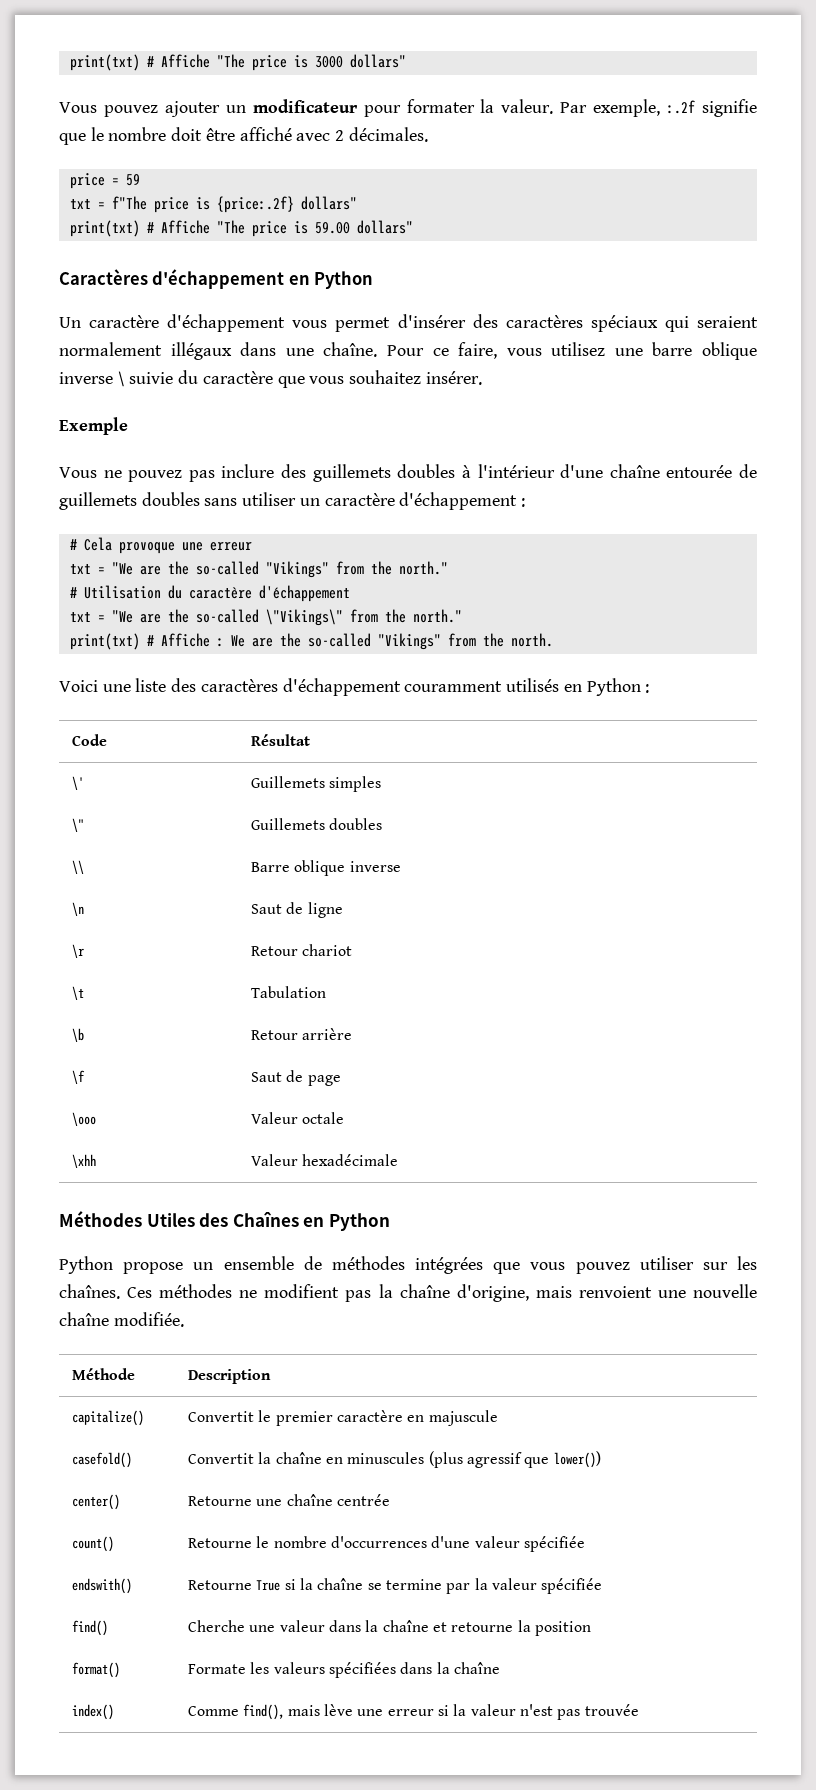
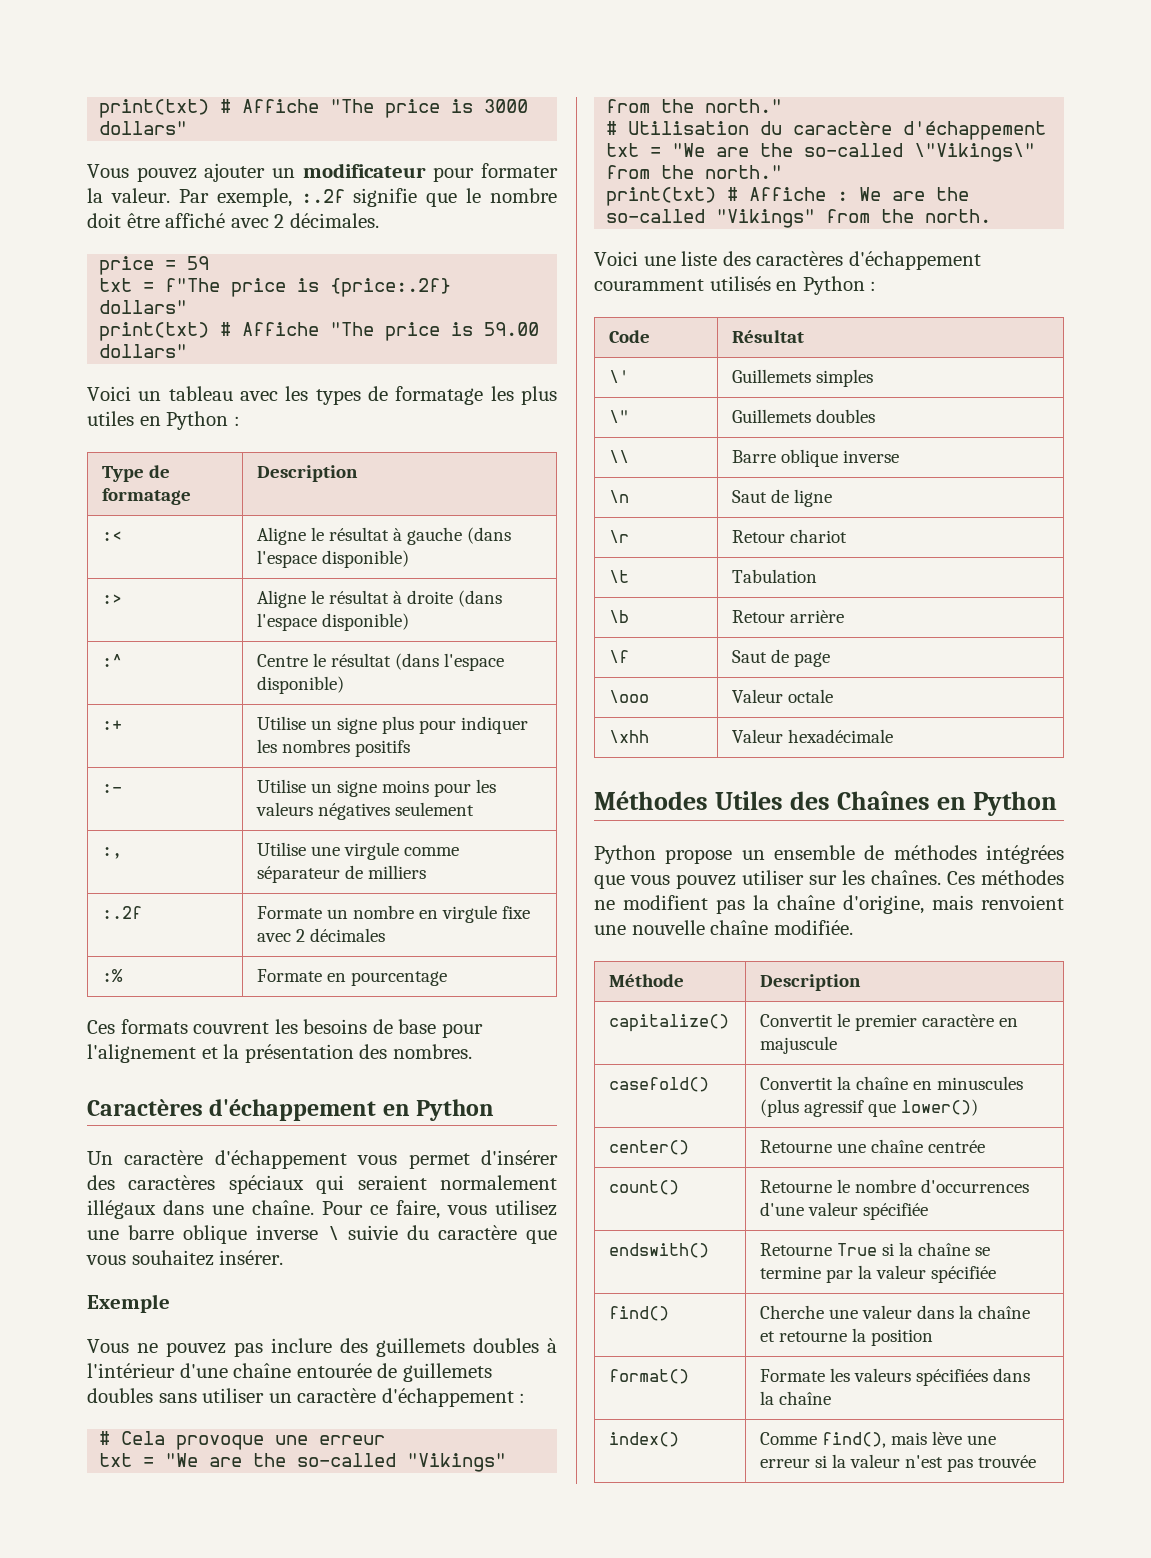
+ Voici un tableau avec les types de formatage les plus utiles en Python :
+ Type de formatage | Description
+ :< | Aligne le résultat à gauche (dans l'espace disponible)
+ :> | Aligne le résultat à droite (dans l'espace disponible)
+ :^ | Centre le résultat (dans l'espace disponible)
+ :+ | Utilise un signe plus pour indiquer les nombres positifs
+ :- | Utilise un signe moins pour les valeurs négatives seulement
+ :, | Utilise une virgule comme séparateur de milliers
+ :.2f | Formate un nombre en virgule fixe avec 2 décimales
+ :% | Formate en pourcentage
+ Ces formats couvrent les besoins de base pour l'alignement et la présentation des nombres.

